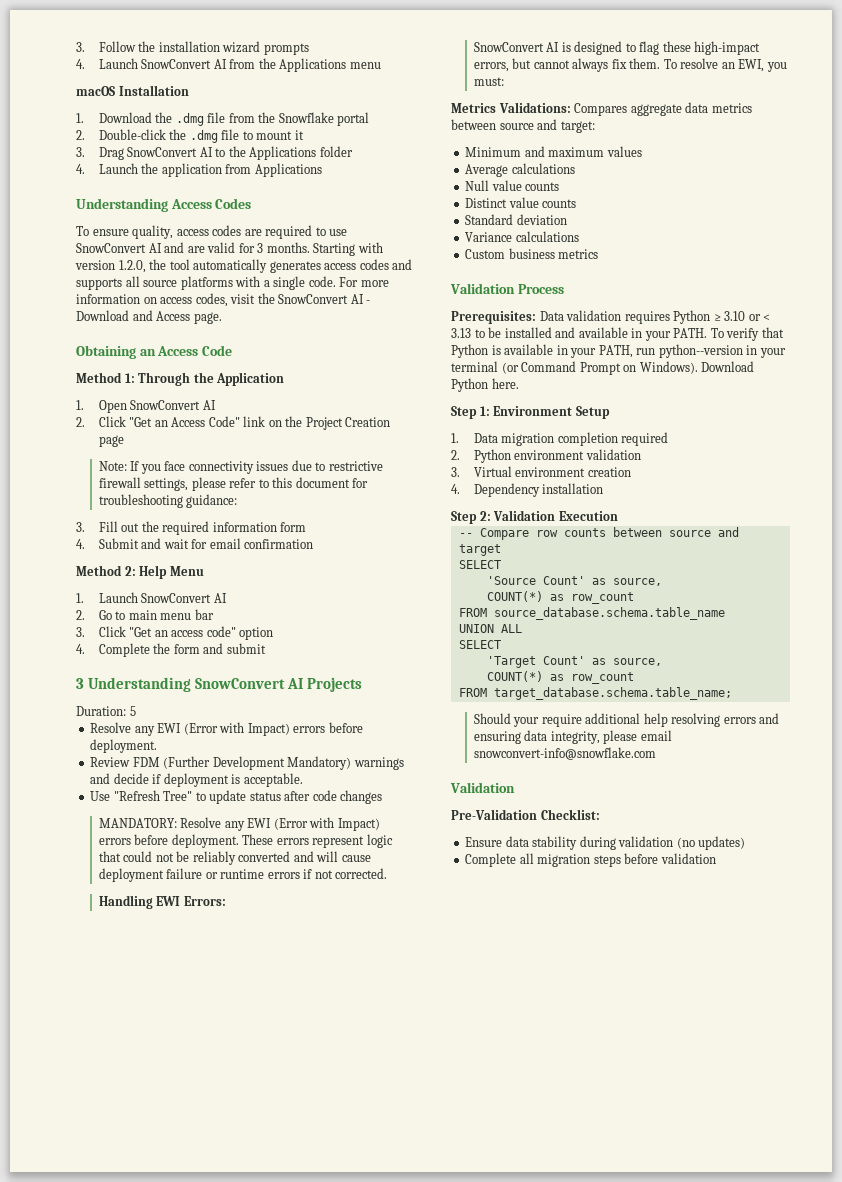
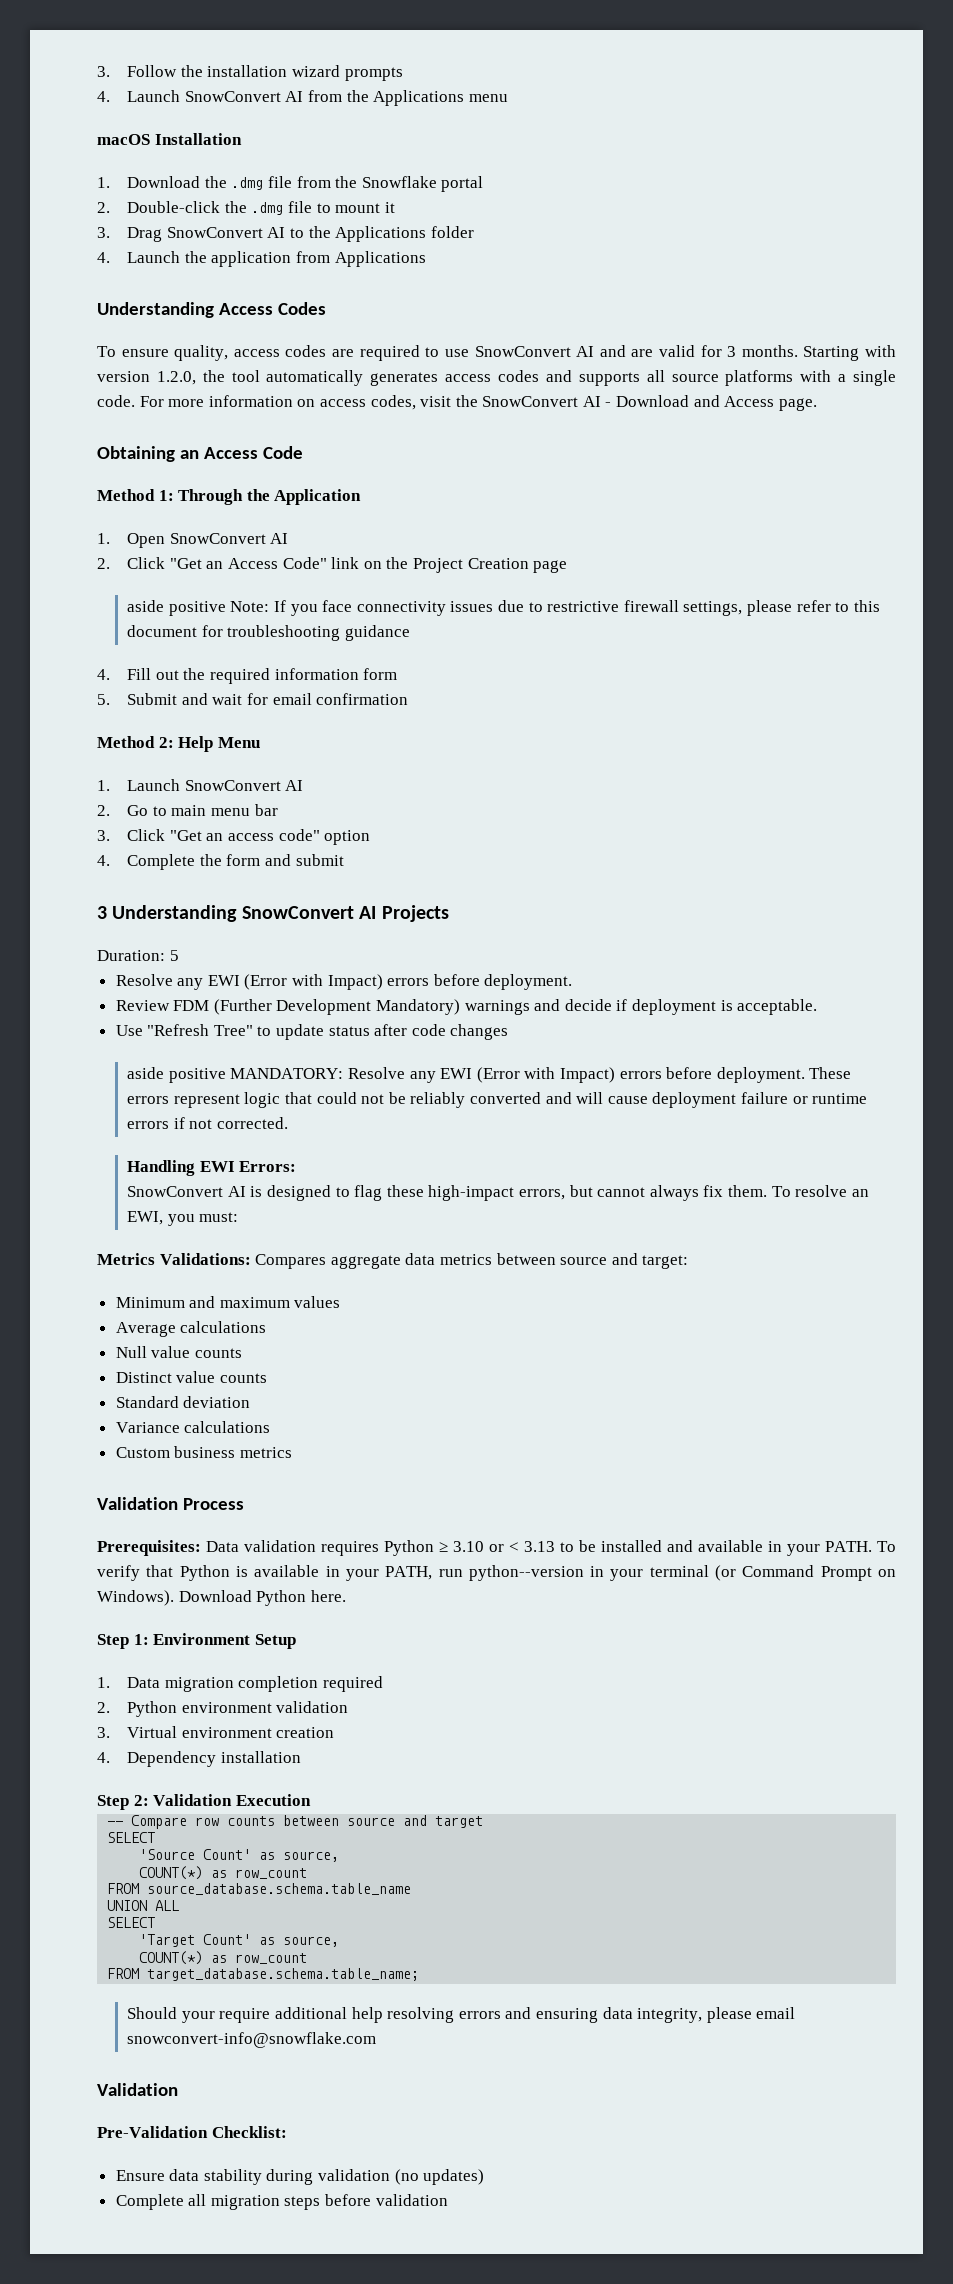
- Note: If you face connectivity issues due to restrictive firewall settings, please refer to this document for troubleshooting guidance:
- 3. Fill out the required information form
+ aside positive Note: If you face connectivity issues due to restrictive firewall settings, please refer to this document for troubleshooting guidance
+ 4. Fill out the required information form
- 4. Submit and wait for email confirmation
+ 5. Submit and wait for email confirmation
- MANDATORY: Resolve any EWI (Error with Impact) errors before deployment.
+ aside positive MANDATORY: Resolve any EWI (Error with Impact) errors before deployment.

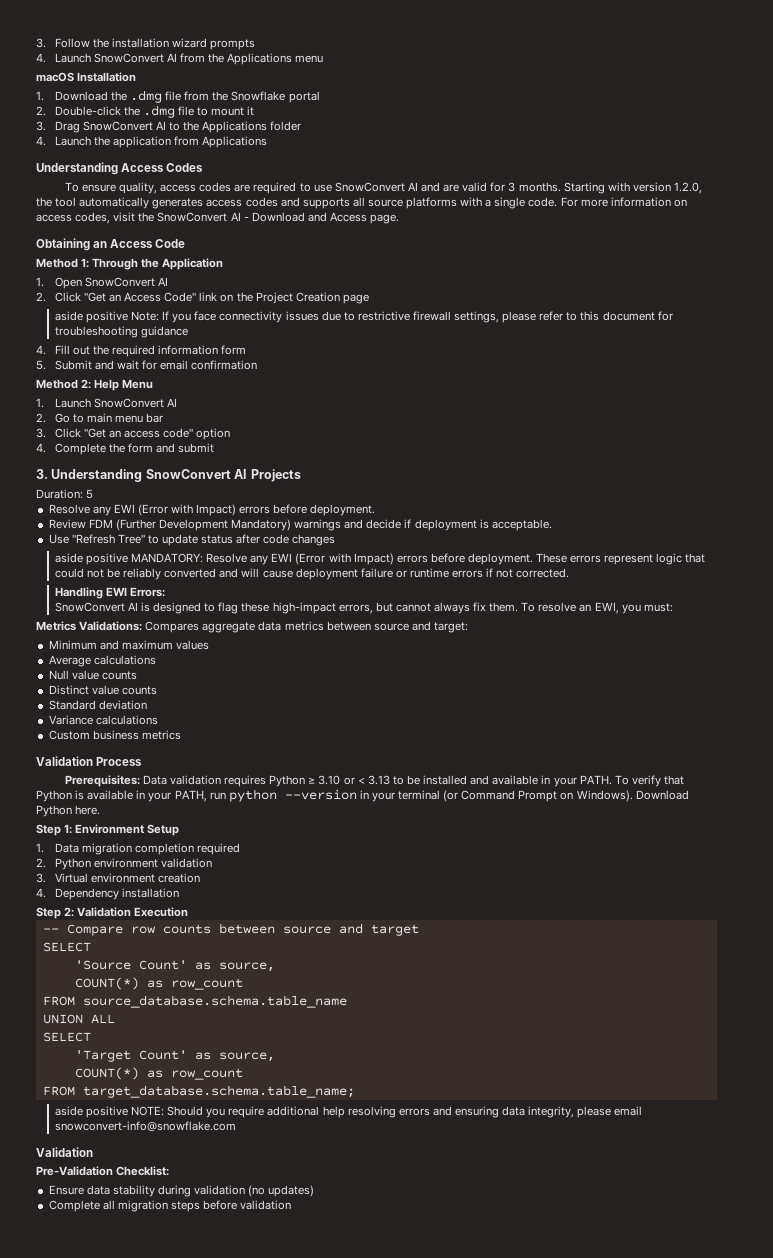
- 3 Understanding SnowConvert AI Projects
+ 3. Understanding SnowConvert AI Projects
- To verify that Python is available in your PATH, run python--version in your terminal (or Command Prompt on Windows).
+ To verify that Python is available in your PATH, run python --version in your terminal (or Command Prompt on Windows).
- Should your require additional help resolving errors and ensuring data integrity, please email snowconvert-info@snowflake.com
+ aside positive NOTE: Should you require additional help resolving errors and ensuring data integrity, please email snowconvert-info@snowflake.com

